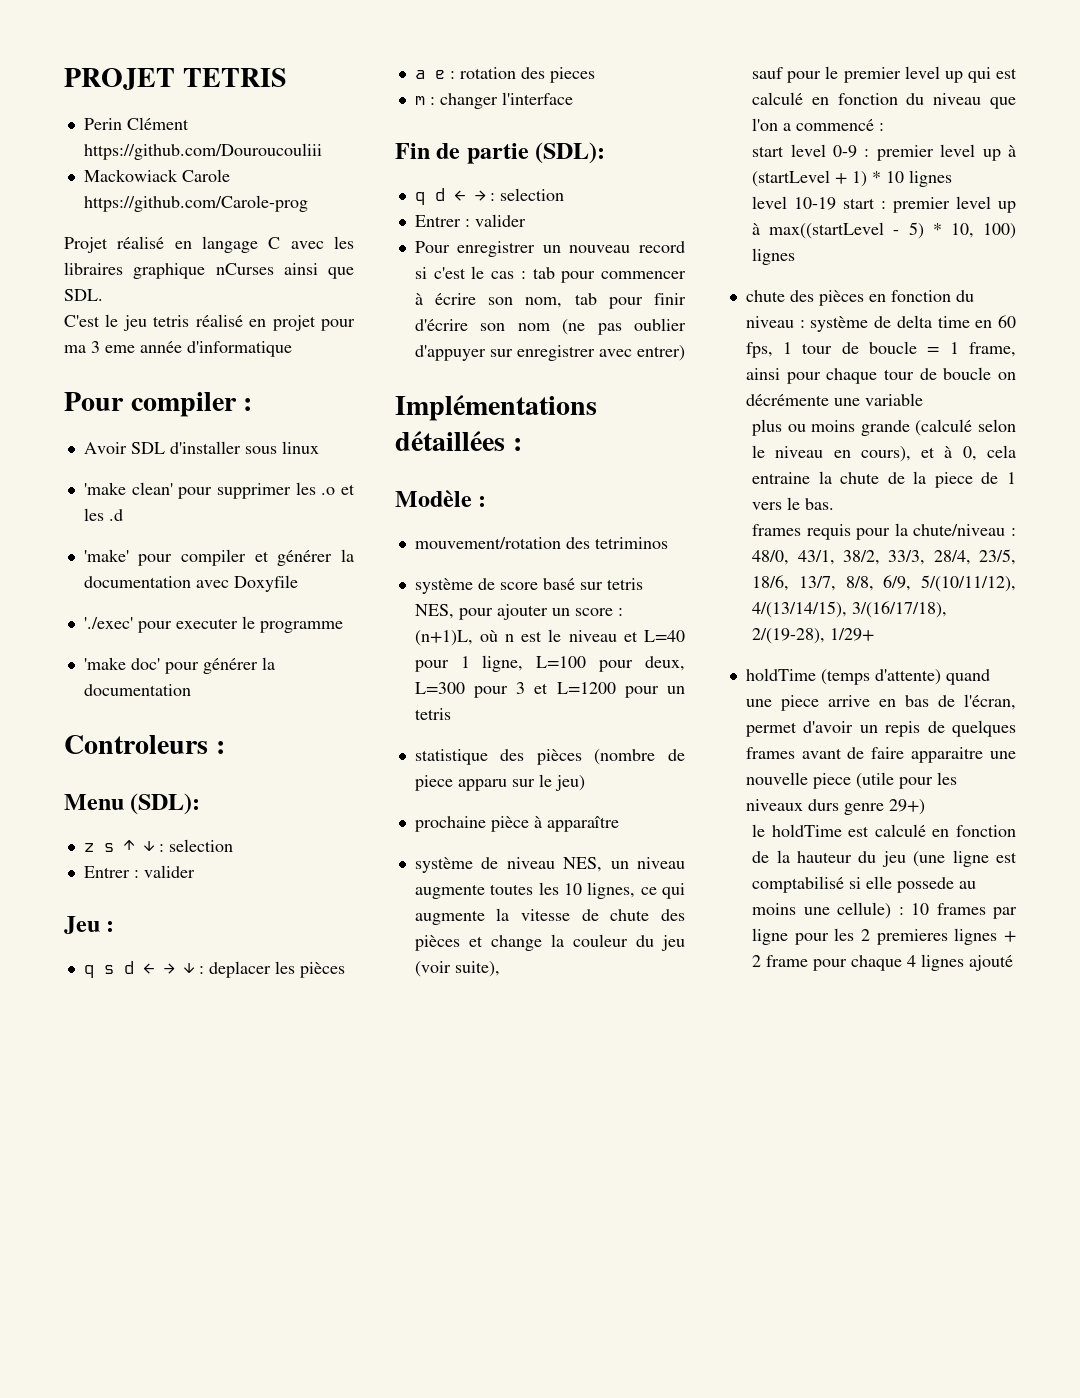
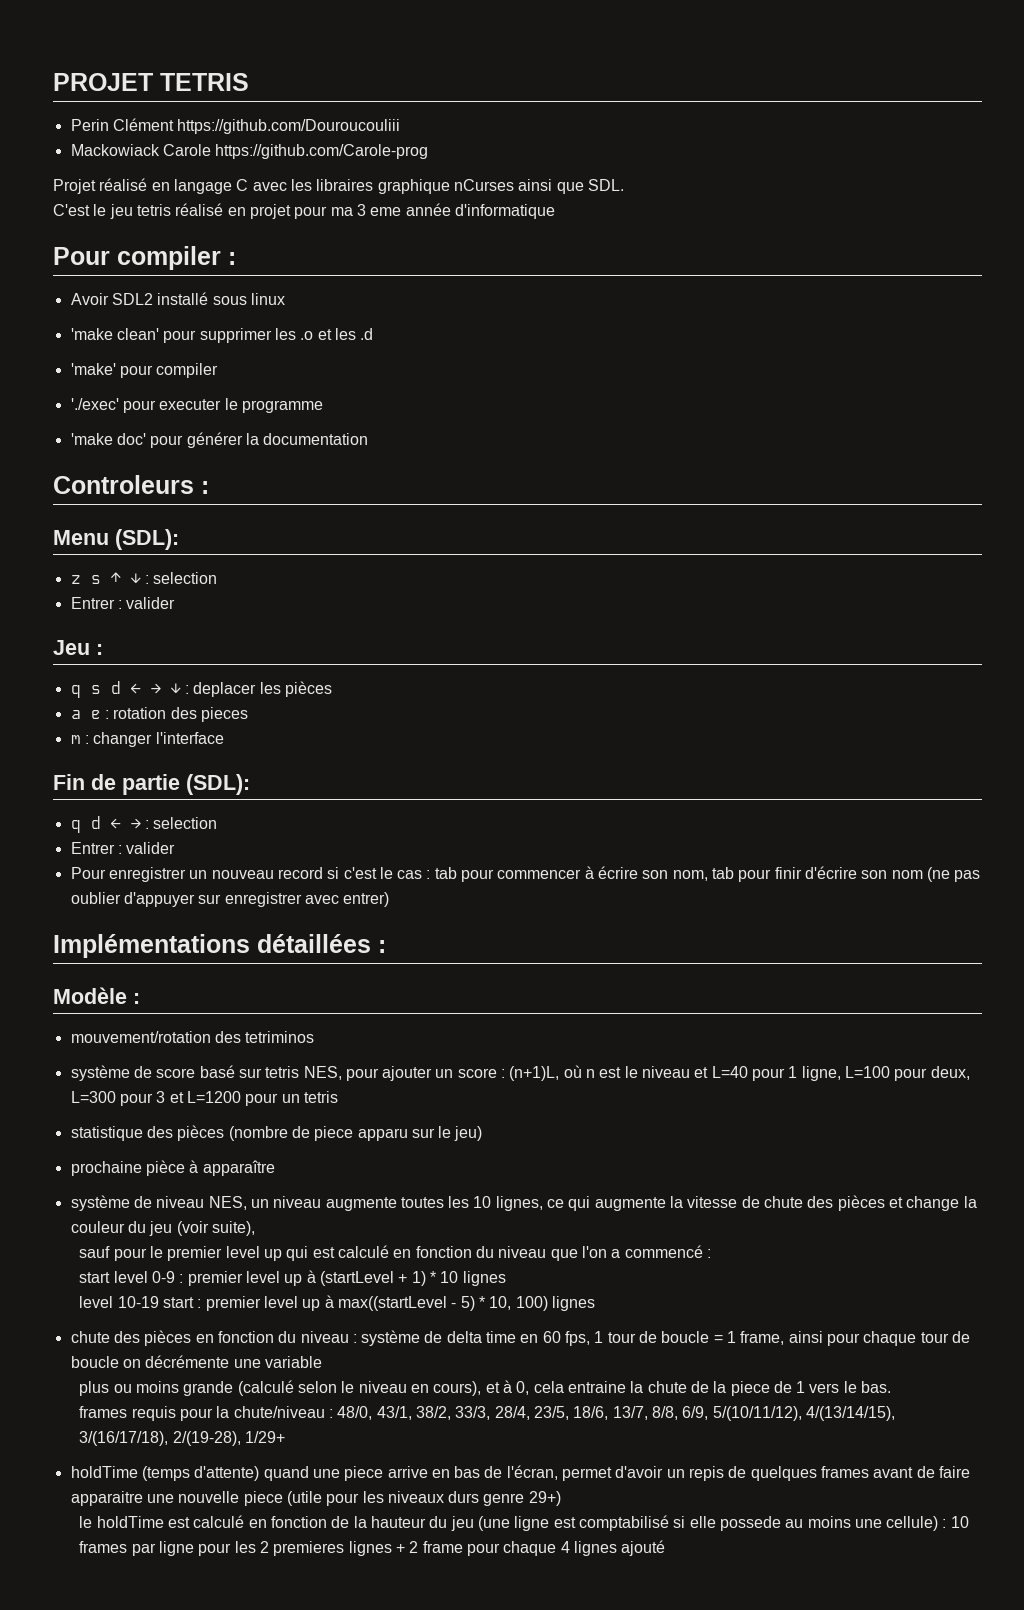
- Avoir SDL d'installer sous linux
+ Avoir SDL2 installé sous linux
- 'make' pour compiler et générer la documentation avec Doxyfile
+ 'make' pour compiler

